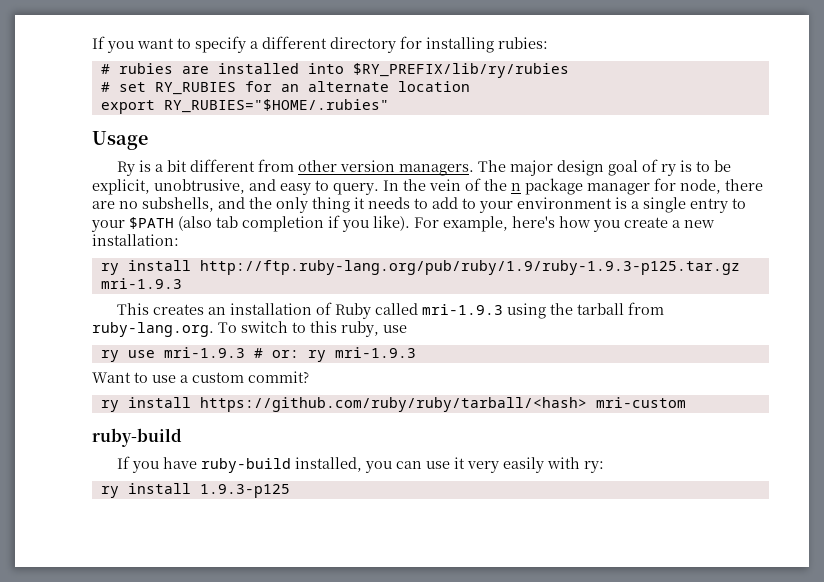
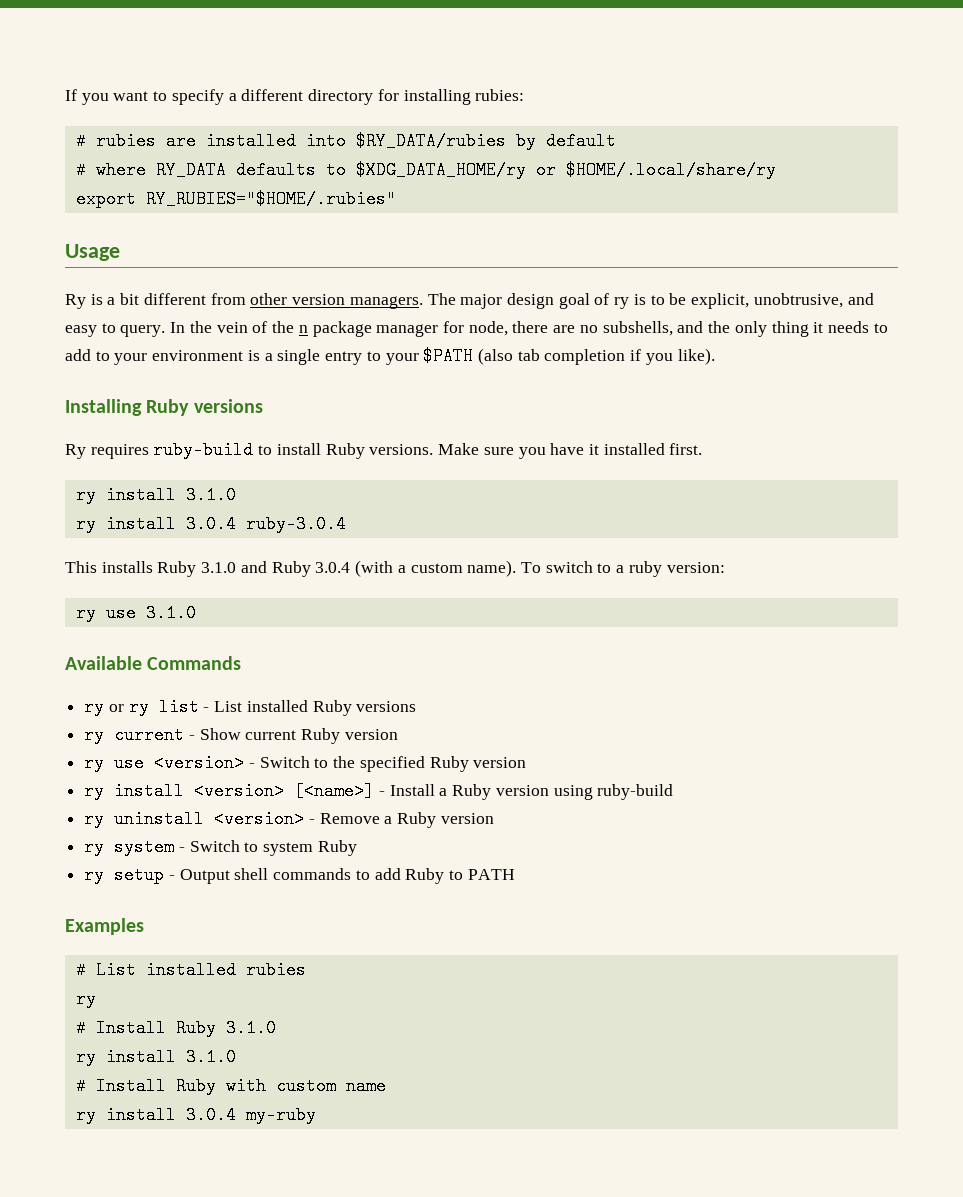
- # rubies are installed into $RY_PREFIX/lib/ry/rubies
- # set RY_RUBIES for an alternate location
+ # rubies are installed into $RY_DATA/rubies by default
+ # where RY_DATA defaults to $XDG_DATA_HOME/ry or $HOME/.local/share/ry
- In the vein of the n package manager for node, there are no subshells, and the only thing it needs to add to your environment is a single entry to your $PATH (also tab completion if you like). For example, here's how you create a new installation:
- ry install http://ftp.ruby-lang.org/pub/ruby/1.9/ruby-1.9.3-p125.tar.gz mri-1.9.3
- This creates an installation of Ruby called mri-1.9.3 using the tarball from ruby-lang.org. To switch to this ruby, use
- ry use mri-1.9.3 # or: ry mri-1.9.3
- Want to use a custom commit?
- ry install https://github.com/ruby/ruby/tarball/<hash> mri-custom
- ruby-build
- If you have ruby-build installed, you can use it very easily with ry:
- ry install 1.9.3-p125
+ In the vein of the n package manager for node, there are no subshells, and the only thing it needs to add to your environment is a single entry to your $PATH (also tab completion if you like).
+ Installing Ruby versions
+ Ry requires ruby-build to install Ruby versions. Make sure you have it installed first.
+ ry install 3.1.0
+ ry install 3.0.4 ruby-3.0.4
+ This installs Ruby 3.1.0 and Ruby 3.0.4 (with a custom name). To switch to a ruby version:
+ ry use 3.1.0
+ Available Commands
+ ry or ry list - List installed Ruby versions
+ ry current - Show current Ruby version
+ ry use <version> - Switch to the specified Ruby version
+ ry install <version> [<name>] - Install a Ruby version using ruby-build
+ ry uninstall <version> - Remove a Ruby version
+ ry system - Switch to system Ruby
+ ry setup - Output shell commands to add Ruby to PATH
+ Examples
+ # List installed rubies
+ ry
+ # Install Ruby 3.1.0
+ ry install 3.1.0
+ # Install Ruby with custom name
+ ry install 3.0.4 my-ruby

